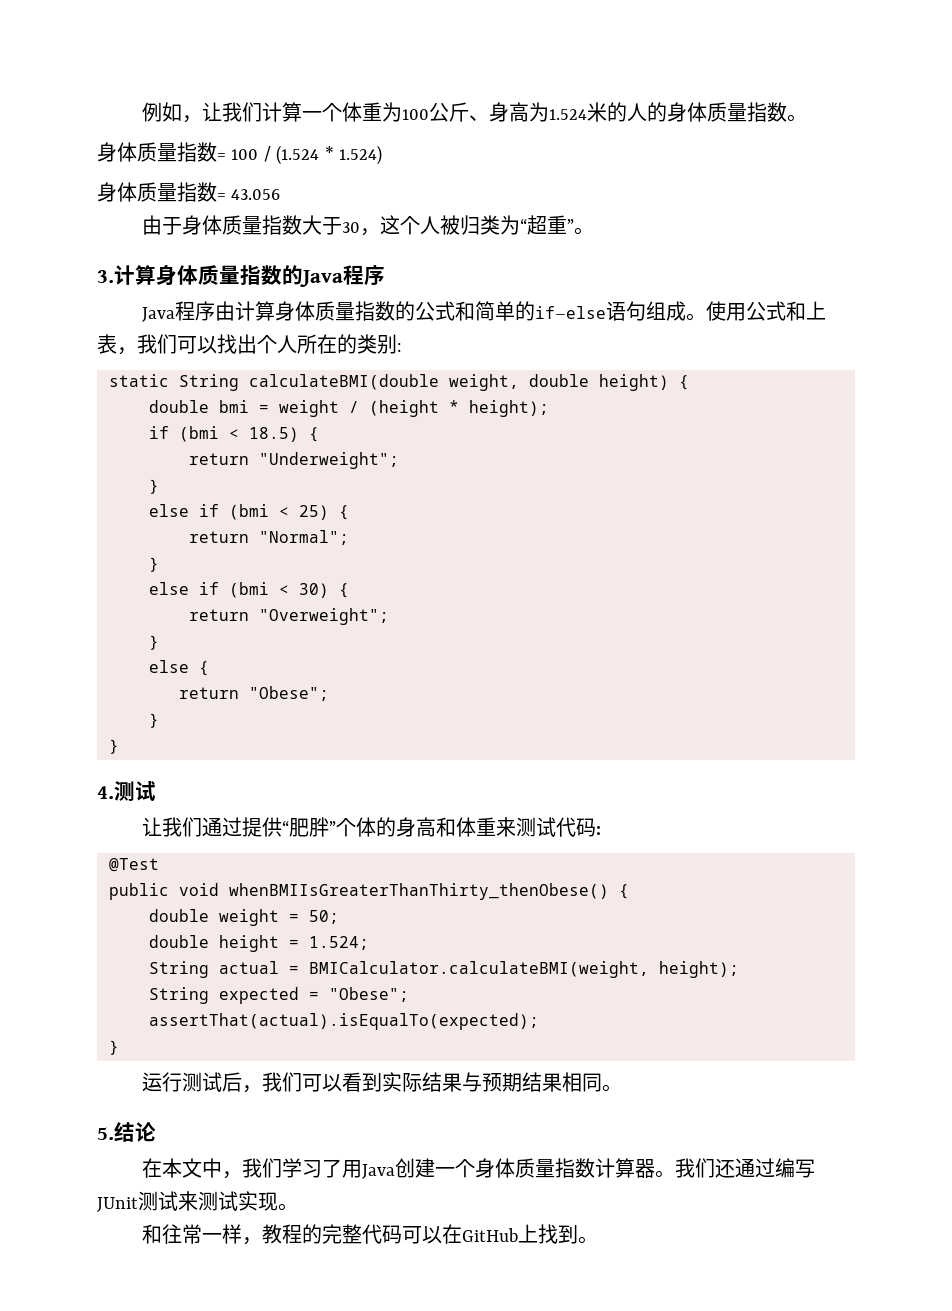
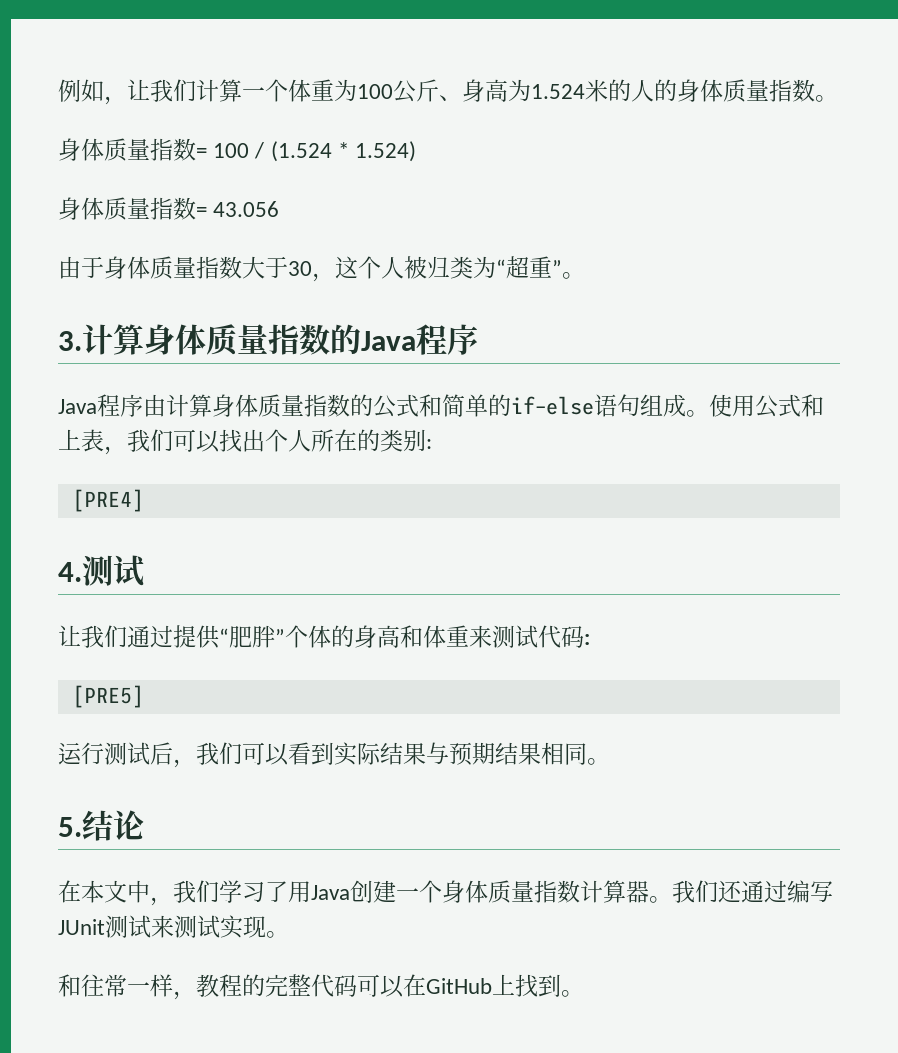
- static String calculateBMI(double weight, double height) {
- double bmi = weight / (height * height);
- if (bmi < 18.5) {
- return "Underweight";
- }
- else if (bmi < 25) {
- return "Normal";
- }
- else if (bmi < 30) {
- return "Overweight";
- }
- else {
- return "Obese";
- }
- }
+ [PRE4]
- @Test
- public void whenBMIIsGreaterThanThirty_thenObese() {
- double weight = 50;
- double height = 1.524;
- String actual = BMICalculator.calculateBMI(weight, height);
- String expected = "Obese";
- assertThat(actual).isEqualTo(expected);
- }
+ [PRE5]

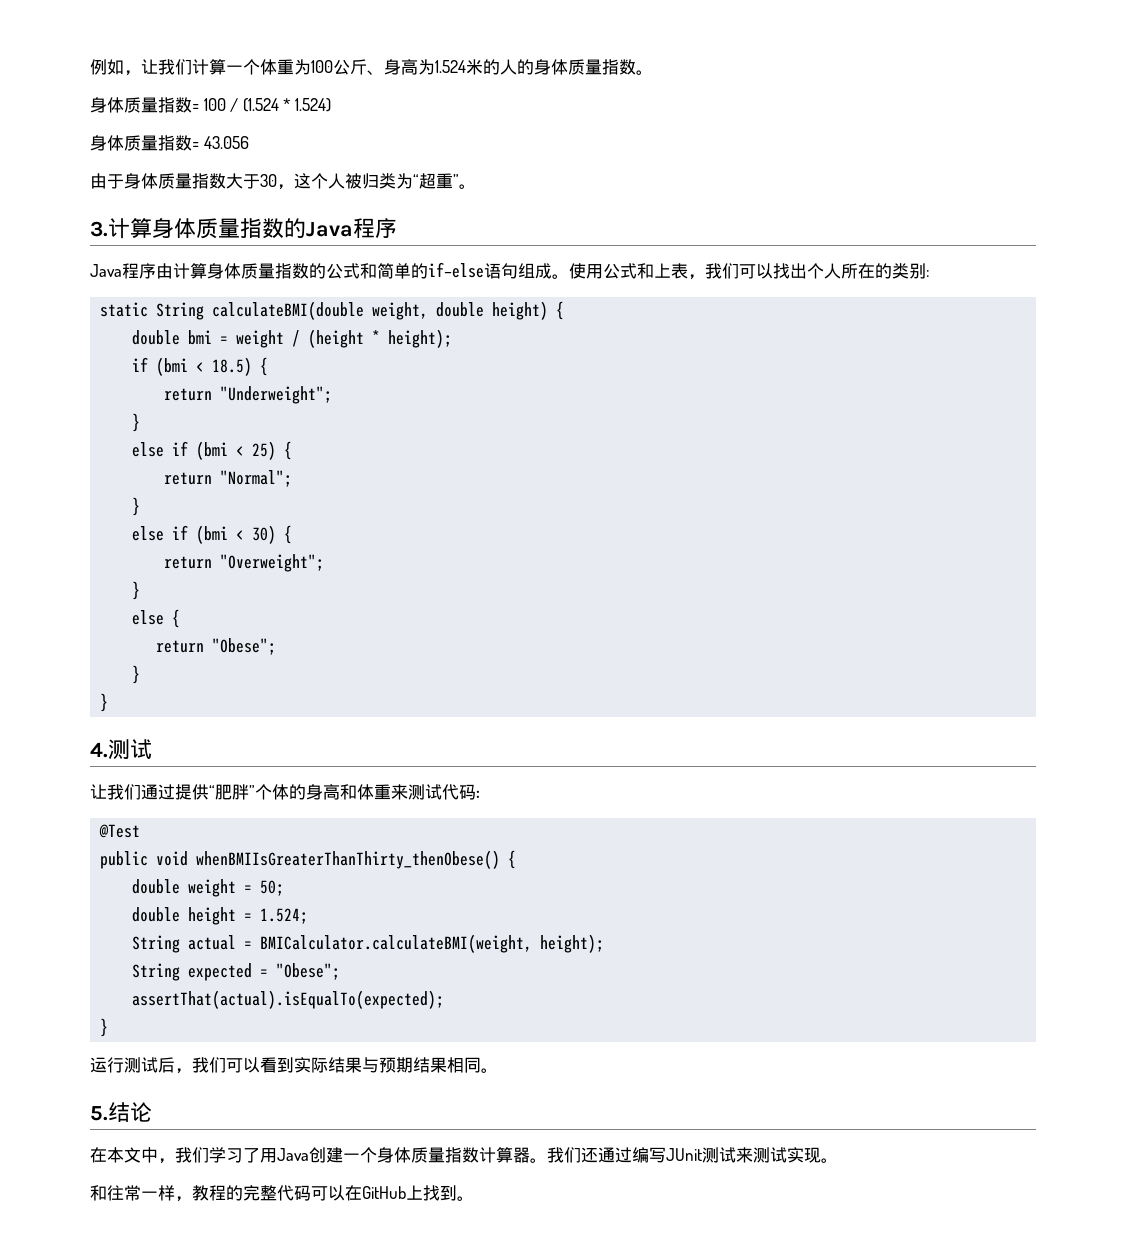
- [PRE4]
+ static String calculateBMI(double weight, double height) {
+ double bmi = weight / (height * height);
+ if (bmi < 18.5) {
+ return "Underweight";
+ }
+ else if (bmi < 25) {
+ return "Normal";
+ }
+ else if (bmi < 30) {
+ return "Overweight";
+ }
+ else {
+ return "Obese";
+ }
+ }
- [PRE5]
+ @Test
+ public void whenBMIIsGreaterThanThirty_thenObese() {
+ double weight = 50;
+ double height = 1.524;
+ String actual = BMICalculator.calculateBMI(weight, height);
+ String expected = "Obese";
+ assertThat(actual).isEqualTo(expected);
+ }

